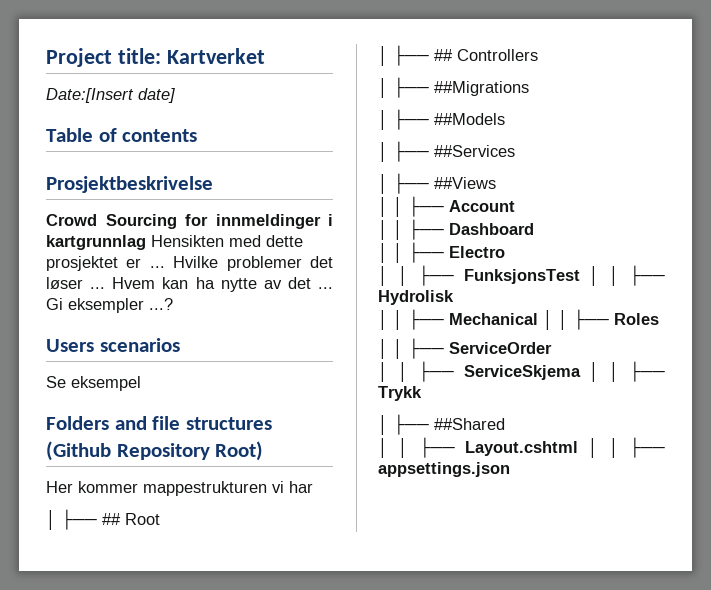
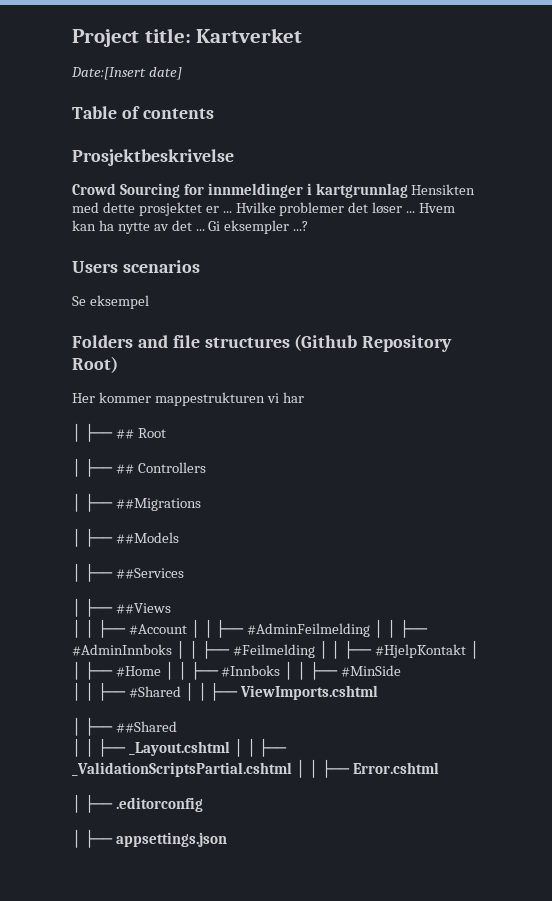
- │ │ ├── Account
- │ │ ├── Dashboard
- │ │ ├── Electro
- │ │ ├── FunksjonsTest │ │ ├── Hydrolisk
- │ │ ├── Mechanical │ │ ├── Roles
- │ │ ├── ServiceOrder
- │ │ ├── ServiceSkjema │ │ ├── Trykk
+ │ │ ├── #Account │ │ ├── #AdminFeilmelding │ │ ├── #AdminInnboks │ │ ├── #Feilmelding │ │ ├── #HjelpKontakt │ │ ├── #Home │ │ ├── #Innboks │ │ ├── #MinSide
+ │ │ ├── #Shared │ │ ├── ViewImports.cshtml
- │ │ ├── Layout.cshtml │ │ ├── appsettings.json
+ │ │ ├── _Layout.cshtml │ │ ├── _ValidationScriptsPartial.cshtml │ │ ├── Error.cshtml
+ │ ├── .editorconfig
+ │ ├── appsettings.json

